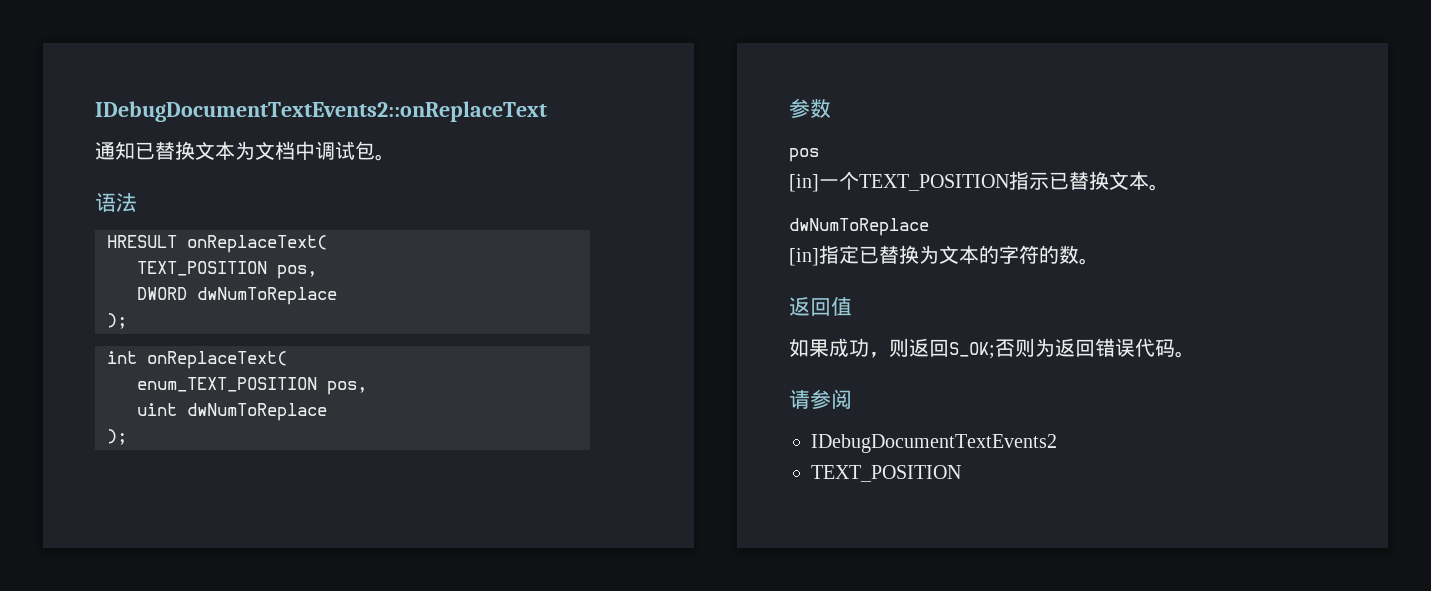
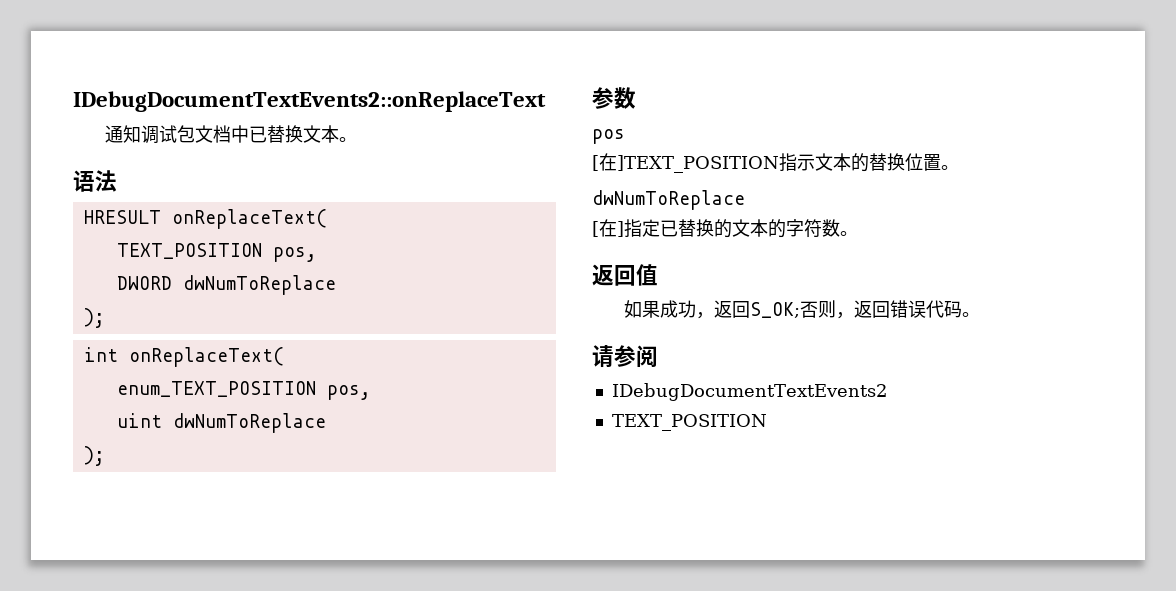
- 通知已替换文本为文档中调试包。
+ 通知调试包文档中已替换文本。
- [in]一个TEXT_POSITION指示已替换文本。
+ [在]TEXT_POSITION指示文本的替换位置。
- [in]指定已替换为文本的字符的数。
+ [在]指定已替换的文本的字符数。
- 如果成功，则返回S_OK;否则为返回错误代码。
+ 如果成功，返回S_OK;否则，返回错误代码。

